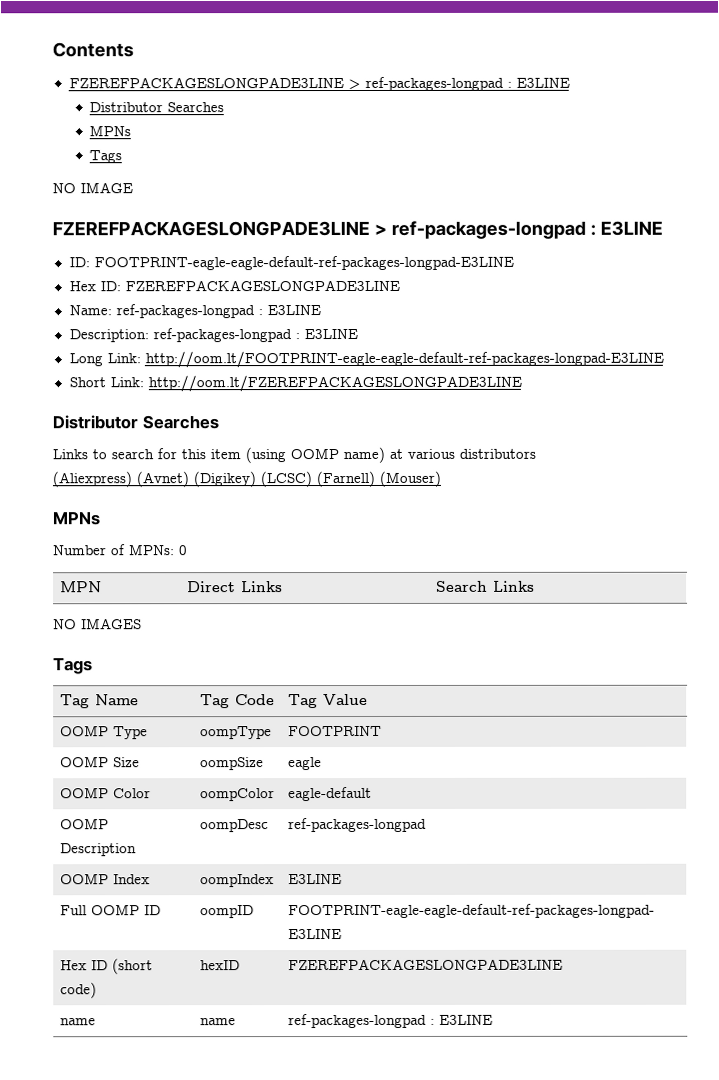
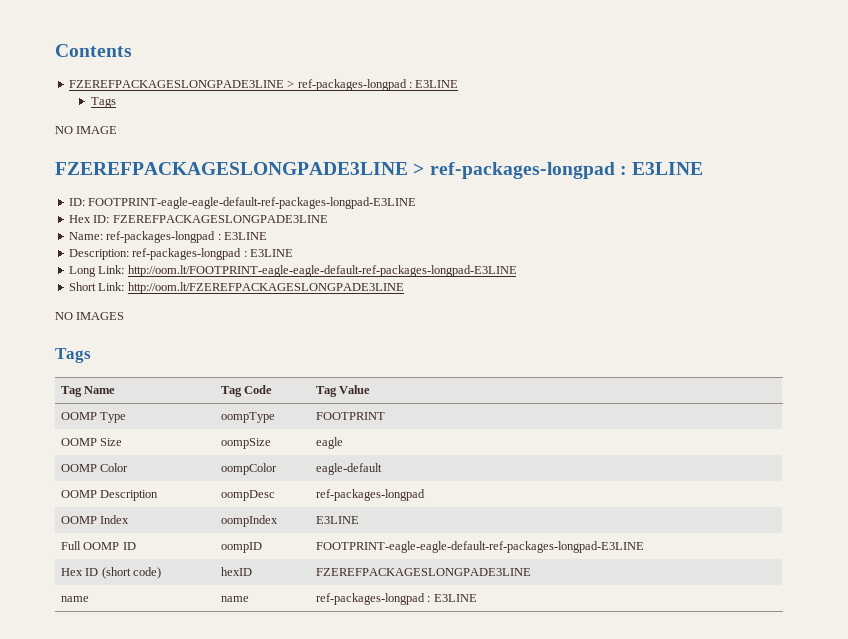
  Contents
  FZEREFPACKAGESLONGPADE3LINE > ref-packages-longpad : E3LINE
- Distributor Searches
- MPNs
  Short Link: http://oom.lt/FZEREFPACKAGESLONGPADE3LINE
- Distributor Searches
- Links to search for this item (using OOMP name) at various distributors
- (Aliexpress) (Avnet) (Digikey) (LCSC) (Farnell) (Mouser)
- MPNs
- Number of MPNs: 0
- MPN | Direct Links | Search Links

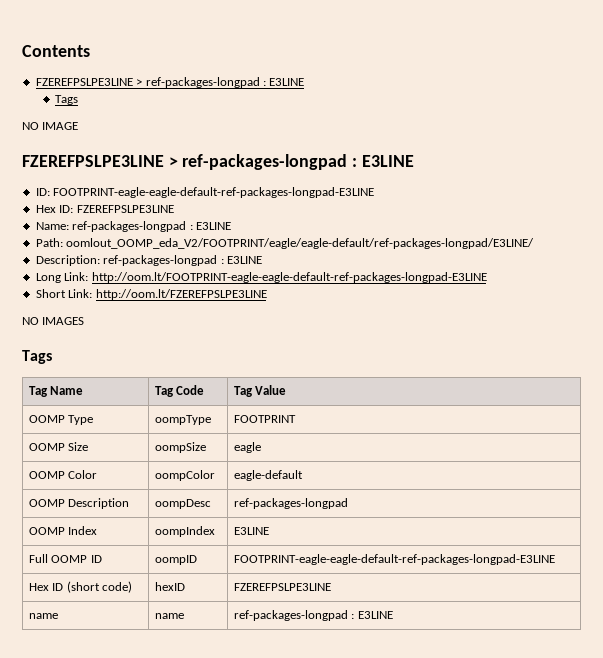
  Contents
- FZEREFPACKAGESLONGPADE3LINE > ref-packages-longpad : E3LINE
+ FZEREFPSLPE3LINE > ref-packages-longpad : E3LINE
  NO IMAGE
- FZEREFPACKAGESLONGPADE3LINE > ref-packages-longpad : E3LINE
+ FZEREFPSLPE3LINE > ref-packages-longpad : E3LINE
- Hex ID: FZEREFPACKAGESLONGPADE3LINE
+ Hex ID: FZEREFPSLPE3LINE
+ Path: oomlout_OOMP_eda_V2/FOOTPRINT/eagle/eagle-default/ref-packages-longpad/E3LINE/
- Short Link: http://oom.lt/FZEREFPACKAGESLONGPADE3LINE
+ Short Link: http://oom.lt/FZEREFPSLPE3LINE
- Hex ID (short code) | hexID | FZEREFPACKAGESLONGPADE3LINE
+ Hex ID (short code) | hexID | FZEREFPSLPE3LINE

